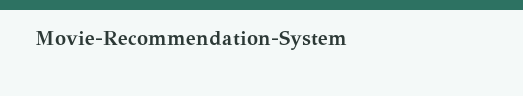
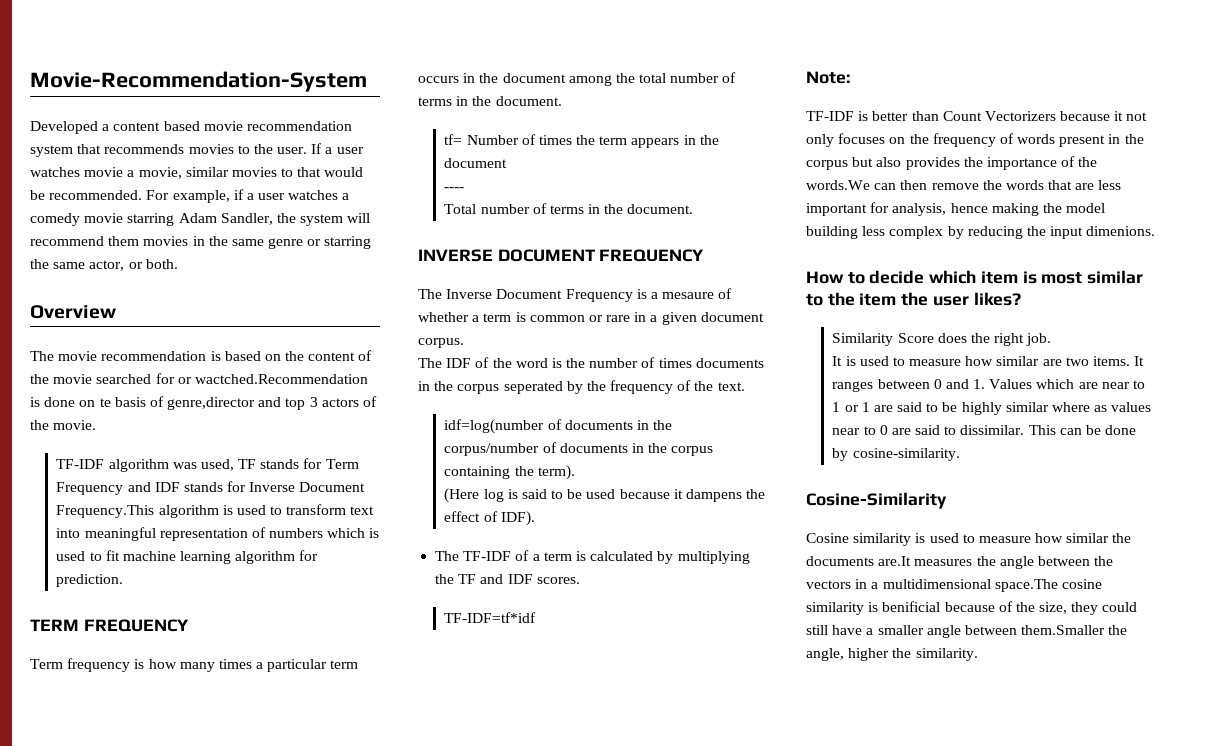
+ Developed a content based movie recommendation system that recommends movies to the user. If a user watches movie a movie, similar movies to that would be recommended. For example, if a user watches a comedy movie starring Adam Sandler, the system will recommend them movies in the same genre or starring the same actor, or both.
+ Overview
+ The movie recommendation is based on the content of the movie searched for or wactched.Recommendation is done on te basis of genre,director and top 3 actors of the movie.
+ TF-IDF algorithm was used, TF stands for Term Frequency and IDF stands for Inverse Document Frequency.This algorithm is used to transform text into meaningful representation of numbers which is used to fit machine learning algorithm for prediction.
+ TERM FREQUENCY
+ Term frequency is how many times a particular term occurs in the document among the total number of terms in the document.
+ tf= Number of times the term appears in the document
+ ----
+ Total number of terms in the document.
+ INVERSE DOCUMENT FREQUENCY
+ The Inverse Document Frequency is a mesaure of whether a term is common or rare in a given document corpus.
+ The IDF of the word is the number of times documents in the corpus seperated by the frequency of the text.
+ idf=log(number of documents in the corpus/number of documents in the corpus containing the term).
+ (Here log is said to be used because it dampens the effect of IDF).
+ The TF-IDF of a term is calculated by multiplying the TF and IDF scores.
+ TF-IDF=tf*idf
+ Note:
+ TF-IDF is better than Count Vectorizers because it not only focuses on the frequency of words present in the corpus but also provides the importance of the words.We can then remove the words that are less important for analysis, hence making the model building less complex by reducing the input dimenions.
+ How to decide which item is most similar to the item the user likes?
+ Similarity Score does the right job.
+ It is used to measure how similar are two items. It ranges between 0 and 1. Values which are near to 1 or 1 are said to be highly similar where as values near to 0 are said to dissimilar. This can be done by cosine-similarity.
+ Cosine-Similarity
+ Cosine similarity is used to measure how similar the documents are.It measures the angle between the vectors in a multidimensional space.The cosine similarity is benificial because of the size, they could still have a smaller angle between them.Smaller the angle, higher the similarity.

